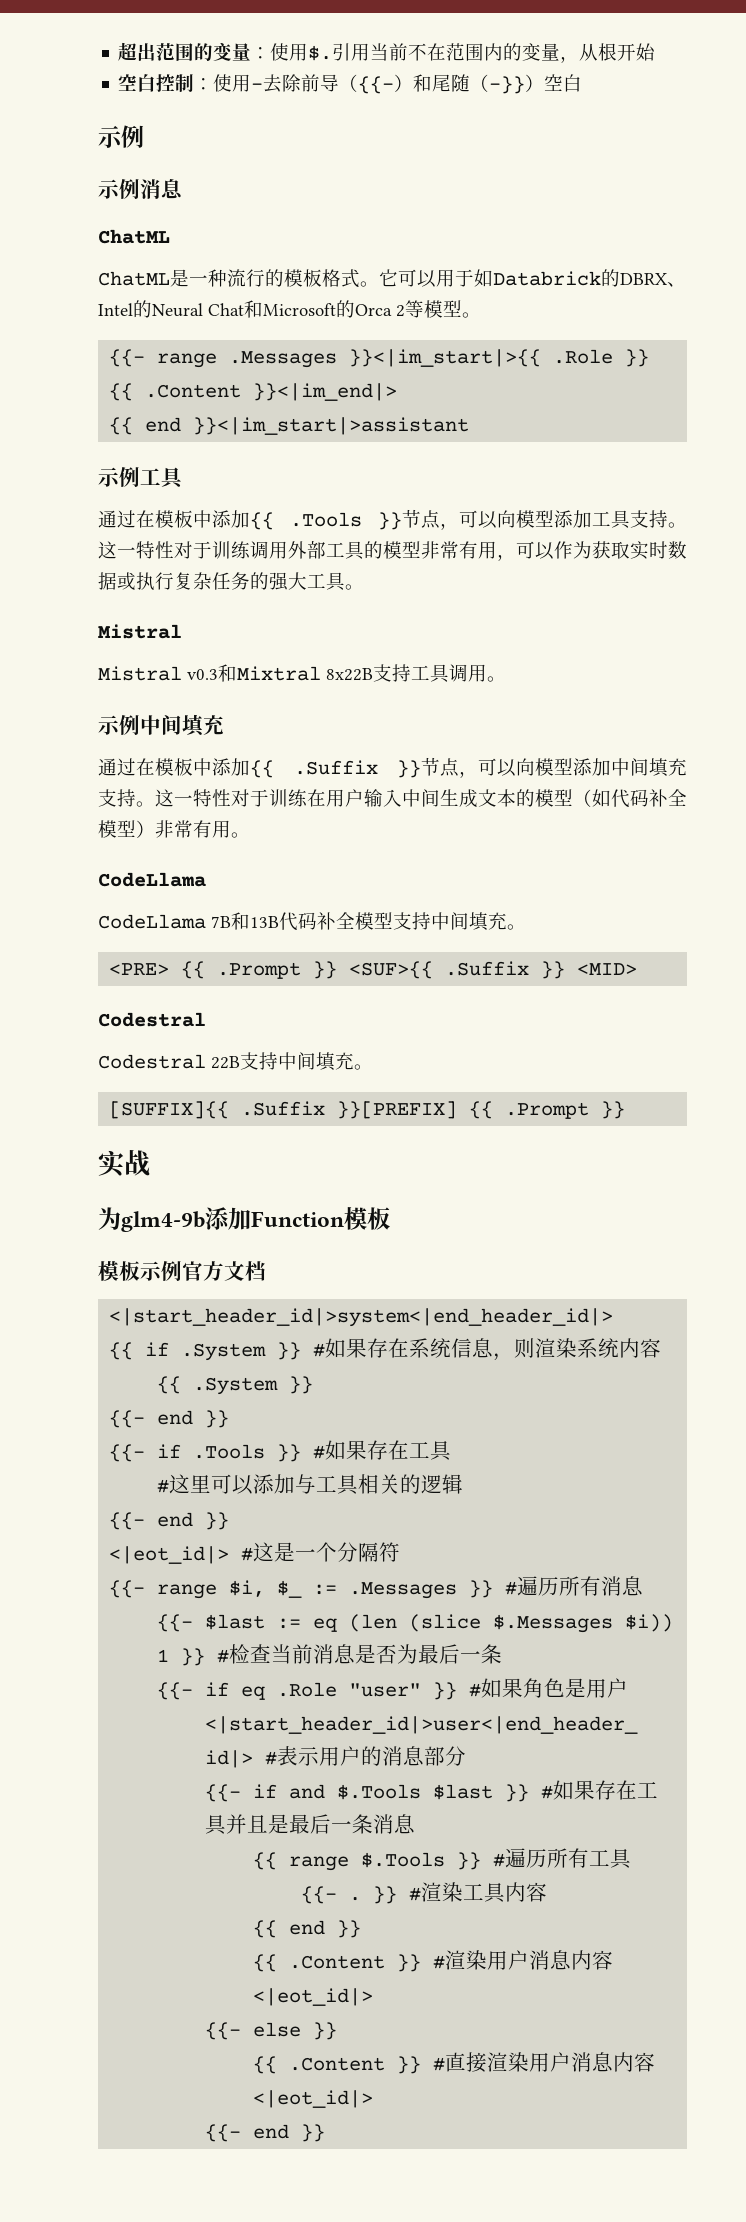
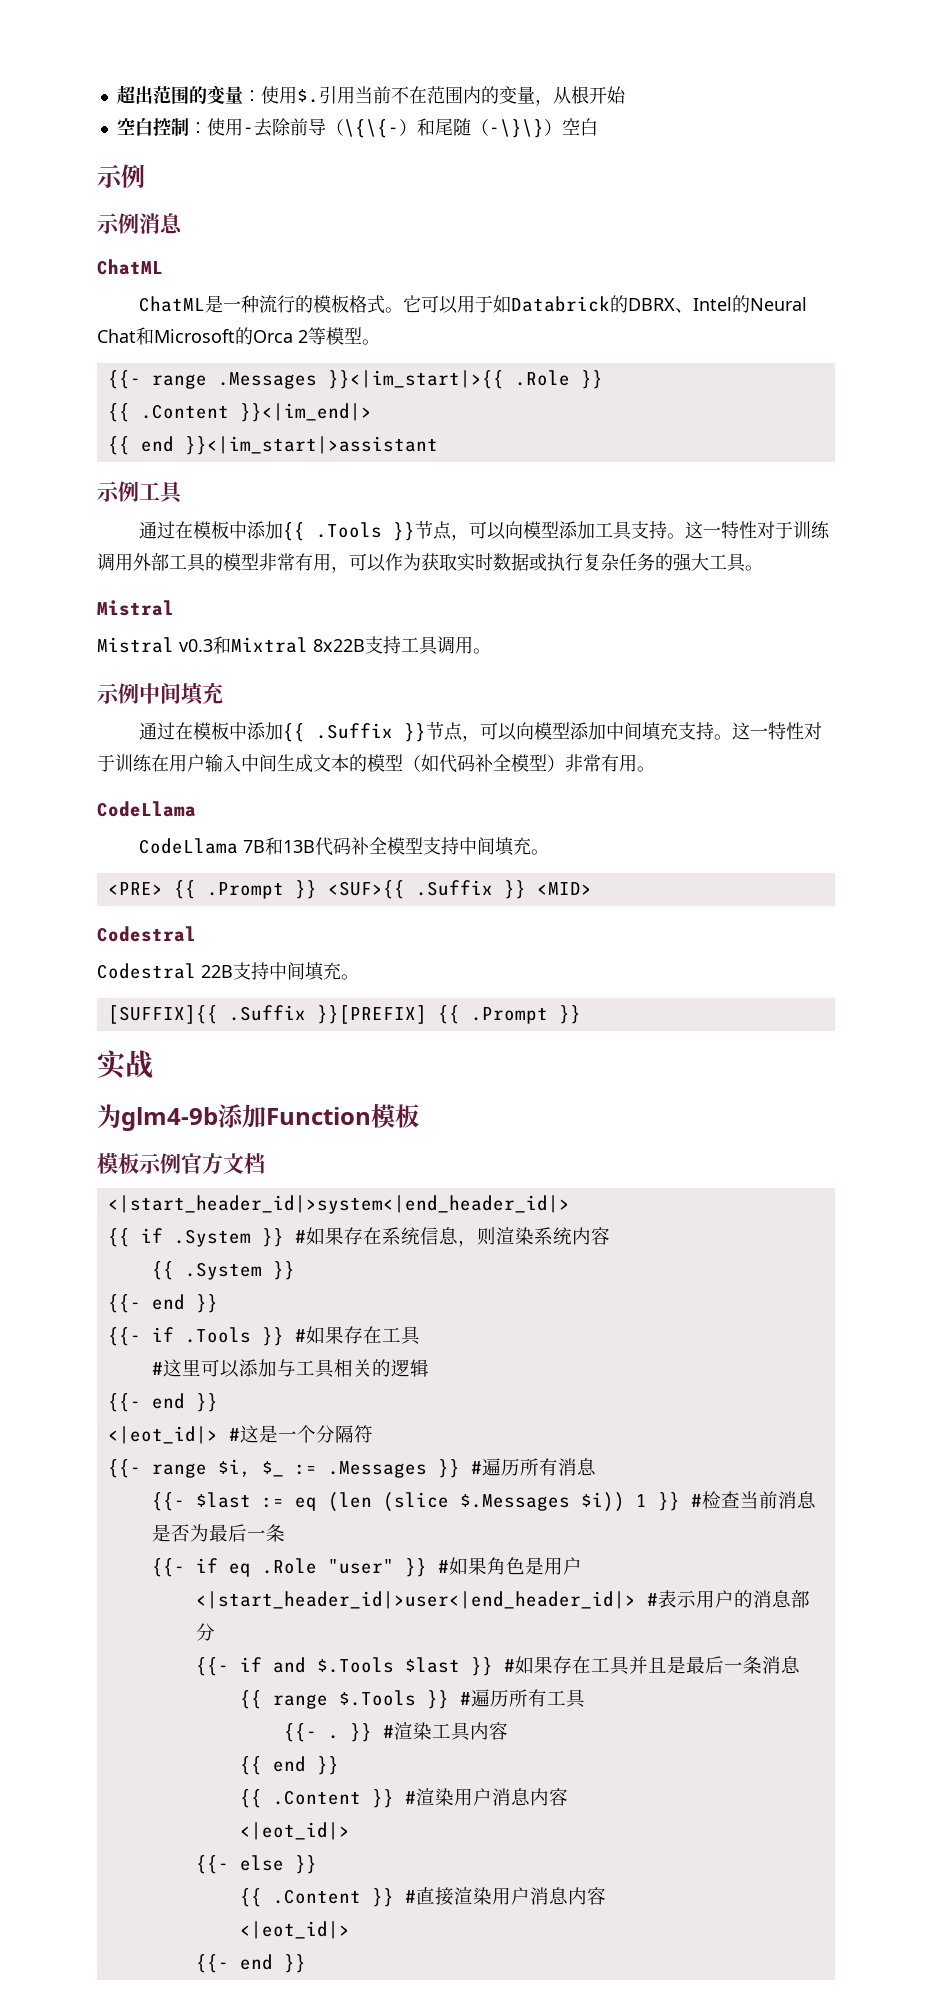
- 空白控制：使用-去除前导（{{-）和尾随（-}}）空白
+ 空白控制：使用-去除前导（\{\{-）和尾随（-\}\}）空白

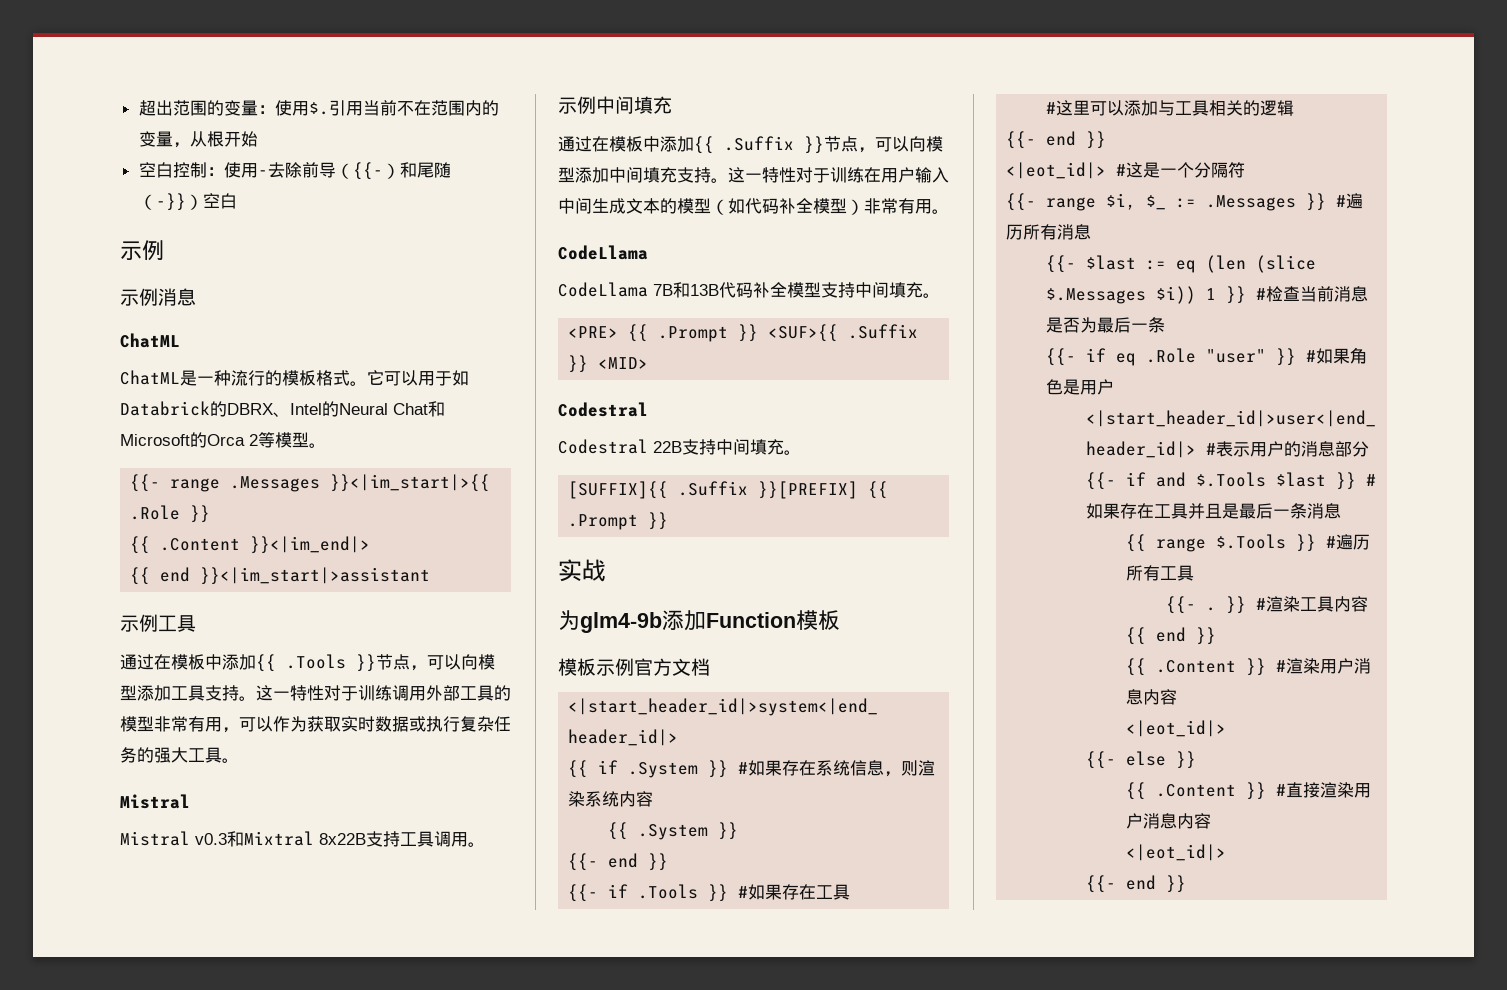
- 空白控制：使用-去除前导（\{\{-）和尾随（-\}\}）空白
+ 空白控制：使用-去除前导（{{-）和尾随（-}}）空白

